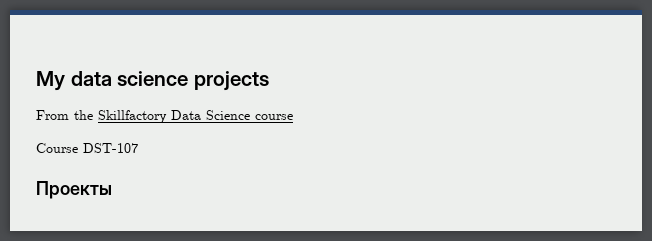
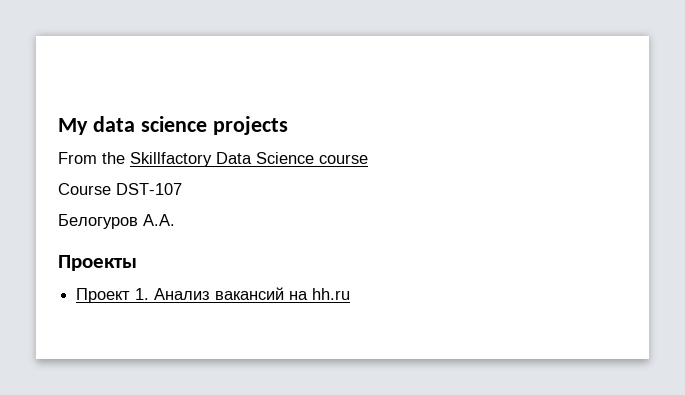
+ Белогуров А.А.
+ Проект 1. Анализ вакансий на hh.ru

